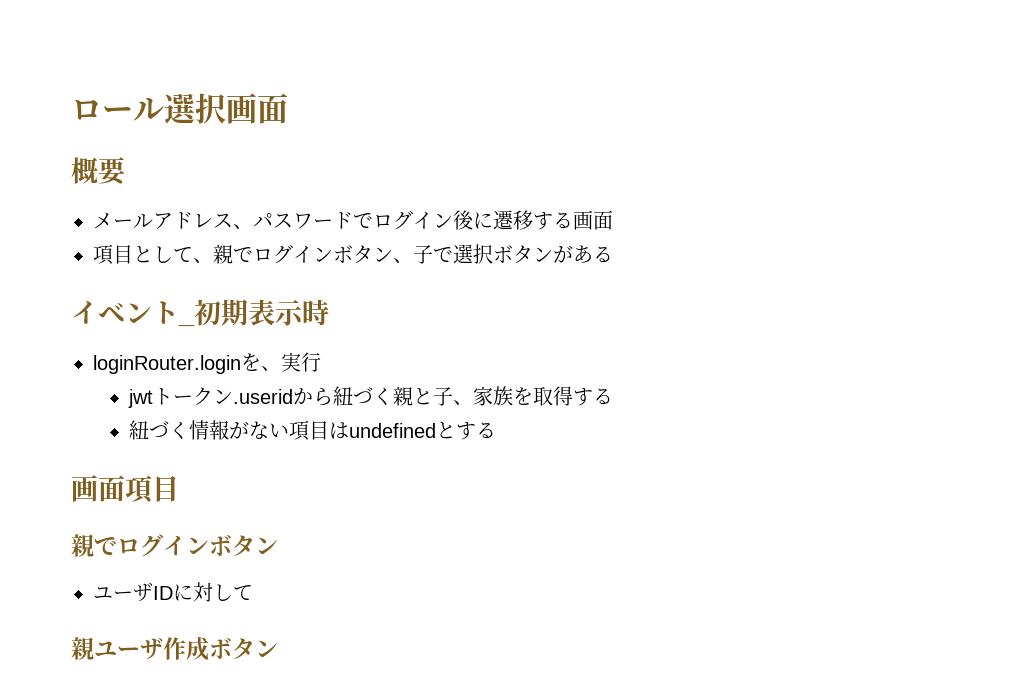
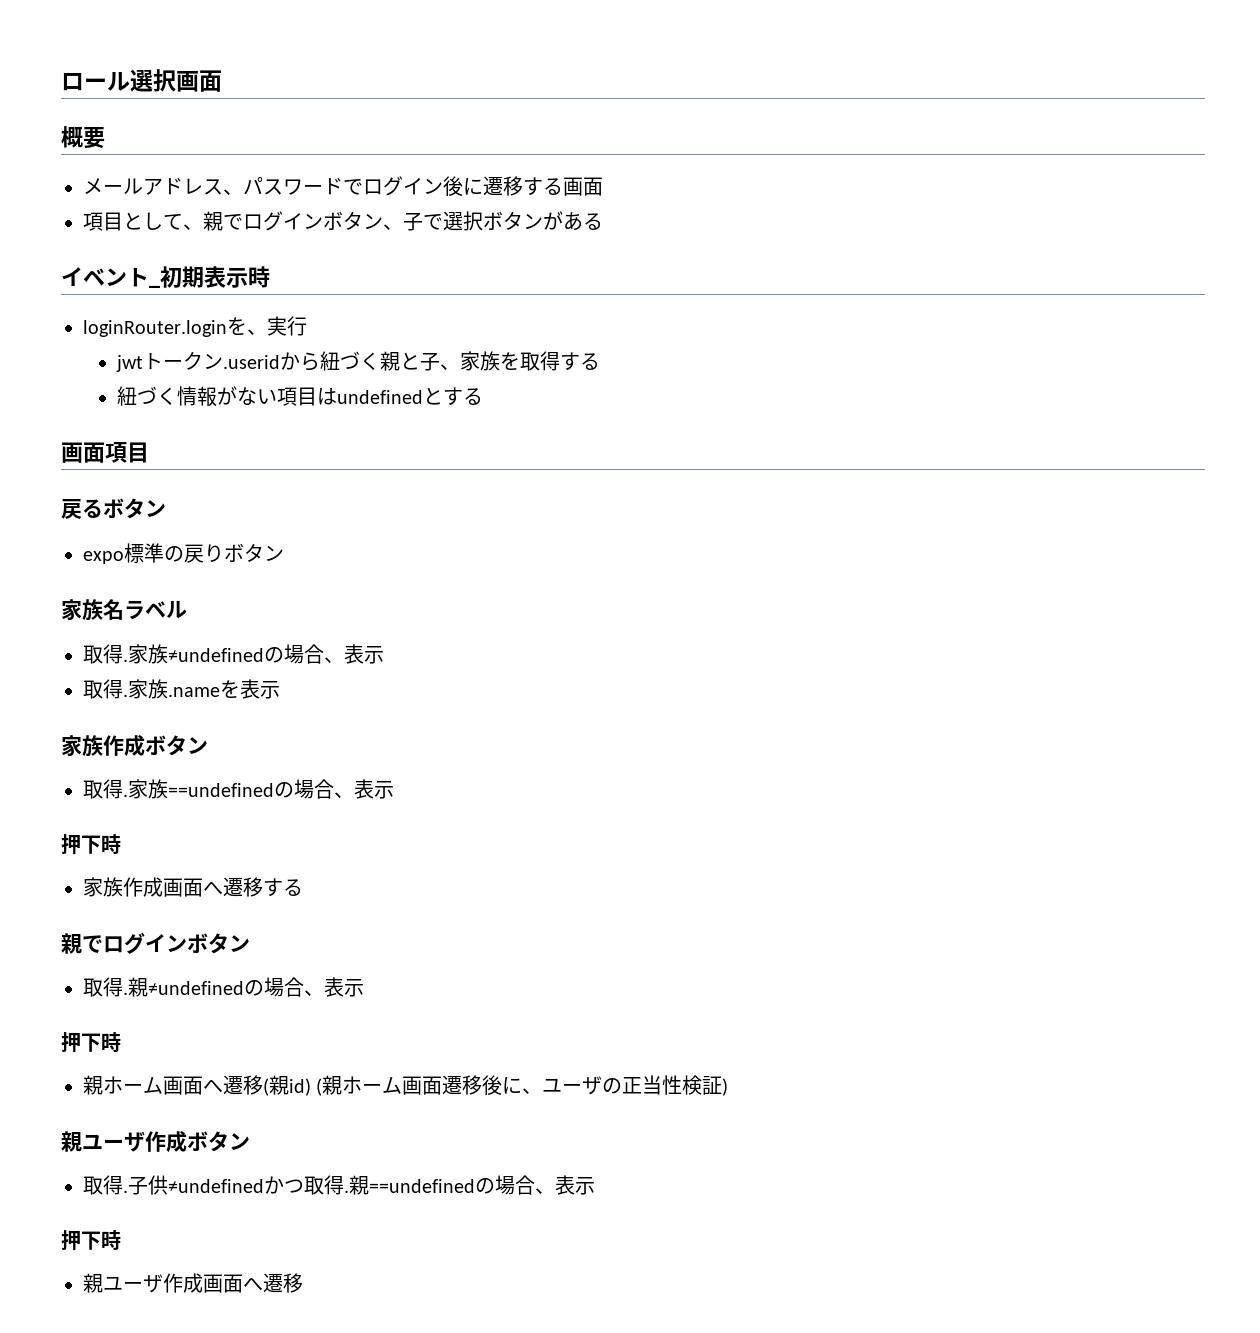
+ 戻るボタン
+ expo標準の戻りボタン
+ 家族名ラベル
+ 取得.家族≠undefinedの場合、表示
+ 取得.家族.nameを表示
+ 家族作成ボタン
+ 取得.家族==undefinedの場合、表示
+ 押下時
+ 家族作成画面へ遷移する
- ユーザIDに対して
+ 取得.親≠undefinedの場合、表示
+ 押下時
+ 親ホーム画面へ遷移(親id) (親ホーム画面遷移後に、ユーザの正当性検証)
+ 取得.子供≠undefinedかつ取得.親==undefinedの場合、表示
+ 押下時
+ 親ユーザ作成画面へ遷移

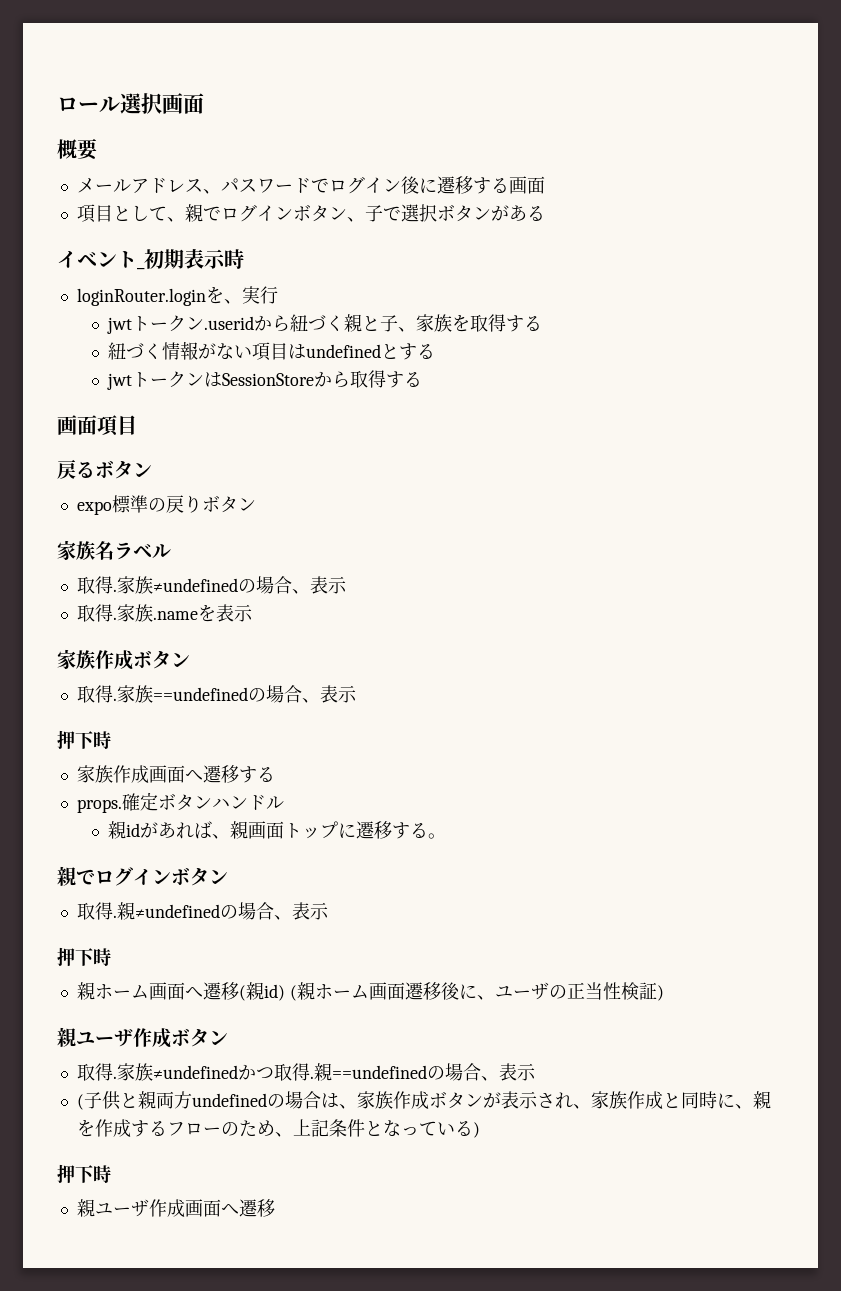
+ jwtトークンはSessionStoreから取得する
+ props.確定ボタンハンドル
+ 親idがあれば、親画面トップに遷移する。
- 子供≠undefinedかつ取得.
+ 家族≠undefinedかつ取得.
+ (子供と親両方undefinedの場合は、家族作成ボタンが表示され、家族作成と同時に、親を作成するフローのため、上記条件となっている)

